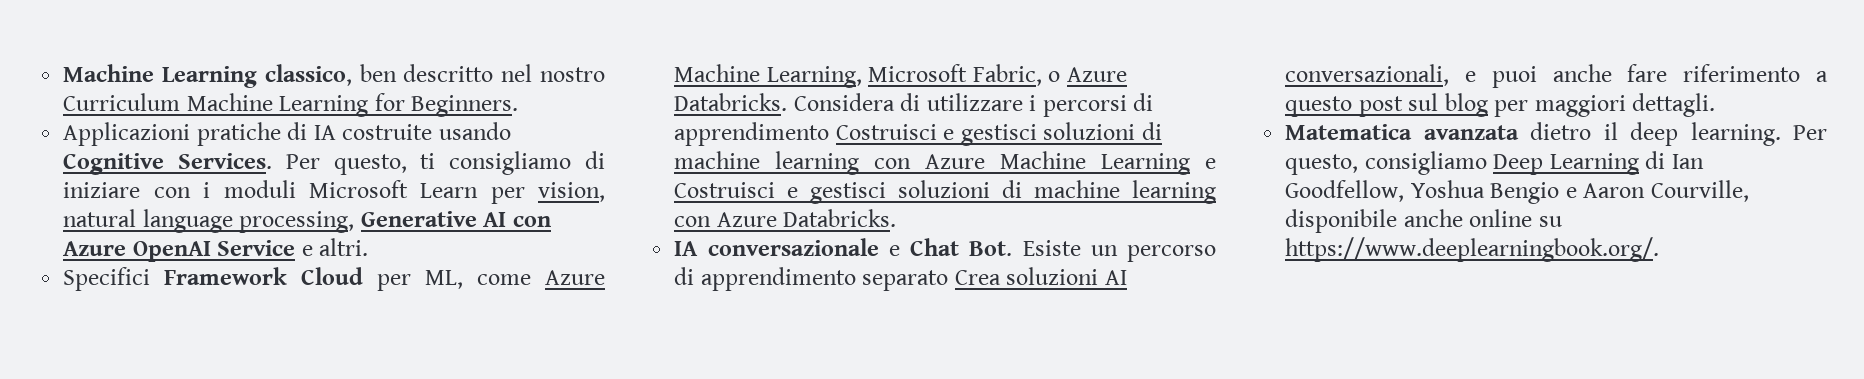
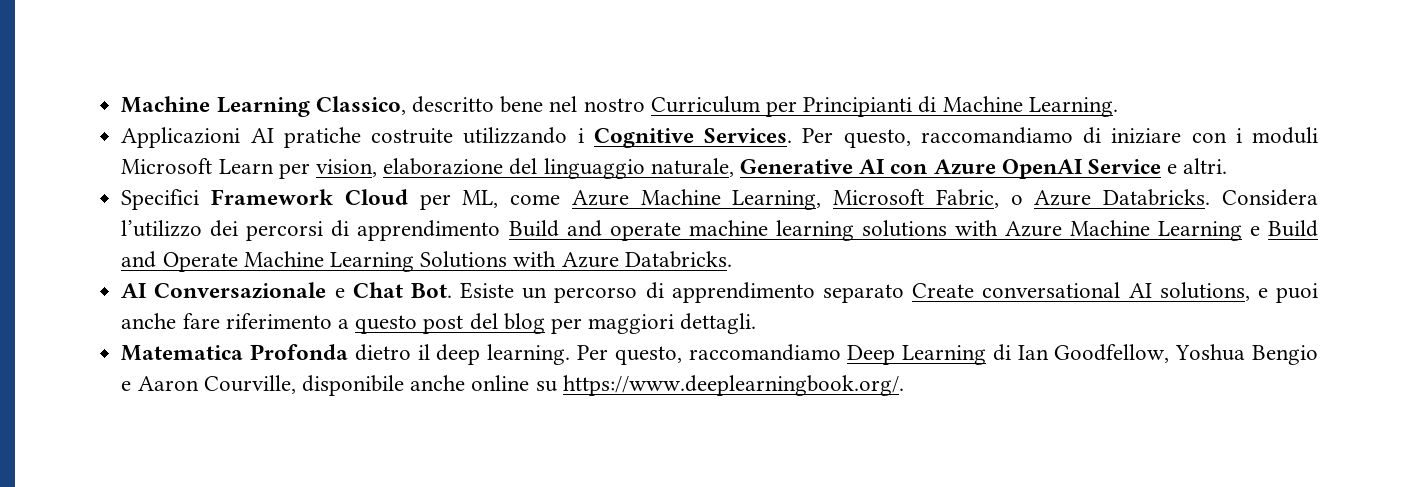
- Machine Learning classico, ben descritto nel nostro Curriculum Machine Learning for Beginners.
- Applicazioni pratiche di IA costruite usando Cognitive Services.
+ Machine Learning Classico, descritto bene nel nostro Curriculum per Principianti di Machine Learning.
+ Applicazioni AI pratiche costruite utilizzando i Cognitive Services.
- Per questo, ti consigliamo di iniziare con i moduli Microsoft Learn per vision, natural language processing, Generative AI con Azure OpenAI Service e altri.
+ Per questo, raccomandiamo di iniziare con i moduli Microsoft Learn per vision, elaborazione del linguaggio naturale, Generative AI con Azure OpenAI Service e altri.
- Considera di utilizzare i percorsi di apprendimento Costruisci e gestisci soluzioni di machine learning con Azure Machine Learning e Costruisci e gestisci soluzioni di machine learning con Azure Databricks.
+ Considera l’utilizzo dei percorsi di apprendimento Build and operate machine learning solutions with Azure Machine Learning e Build and Operate Machine Learning Solutions with Azure Databricks.
- IA conversazionale e Chat Bot. Esiste un percorso di apprendimento separato Crea soluzioni AI conversazionali, e puoi anche fare riferimento a questo post sul blog per maggiori dettagli.
+ AI Conversazionale e Chat Bot. Esiste un percorso di apprendimento separato Create conversational AI solutions, e puoi anche fare riferimento a questo post del blog per maggiori dettagli.
- Matematica avanzata dietro il deep learning.
+ Matematica Profonda dietro il deep learning.
- Per questo, consigliamo Deep Learning di Ian Goodfellow, Yoshua Bengio e Aaron Courville, disponibile anche online su https://www.deeplearningbook.org/.
+ Per questo, raccomandiamo Deep Learning di Ian Goodfellow, Yoshua Bengio e Aaron Courville, disponibile anche online su https://www.deeplearningbook.org/.

